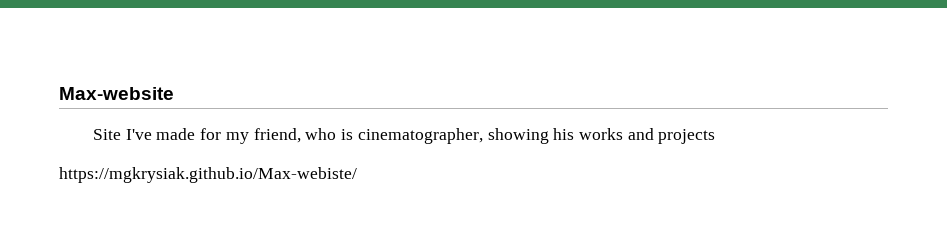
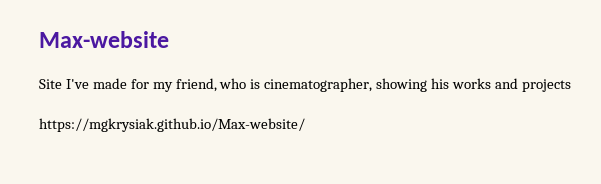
- https://mgkrysiak.github.io/Max-webiste/
+ https://mgkrysiak.github.io/Max-website/

